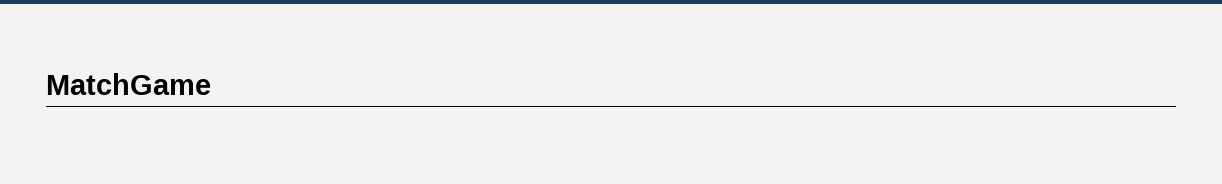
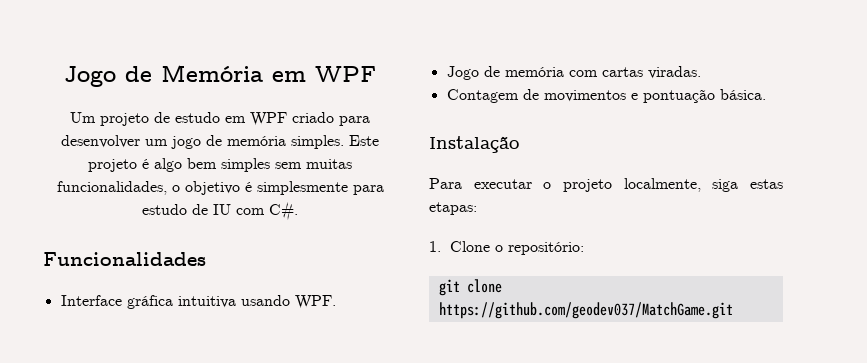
- MatchGame
+ Jogo de Memória em WPF
+ Um projeto de estudo em WPF criado para desenvolver um jogo de memória simples. Este projeto é algo bem simples sem muitas funcionalidades, o objetivo é simplesmente para estudo de IU com C#.
+ Funcionalidades
+ Interface gráfica intuitiva usando WPF.
+ Jogo de memória com cartas viradas.
+ Contagem de movimentos e pontuação básica.
+ Instalação
+ Para executar o projeto localmente, siga estas etapas:
+ 1. Clone o repositório:
+ git clone https://github.com/geodev037/MatchGame.git

